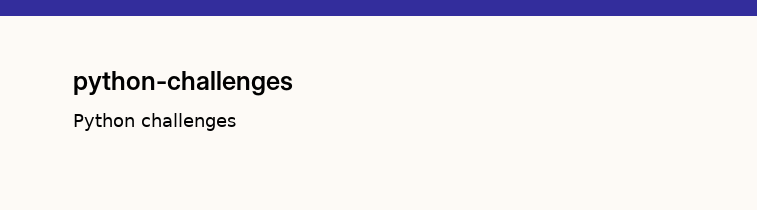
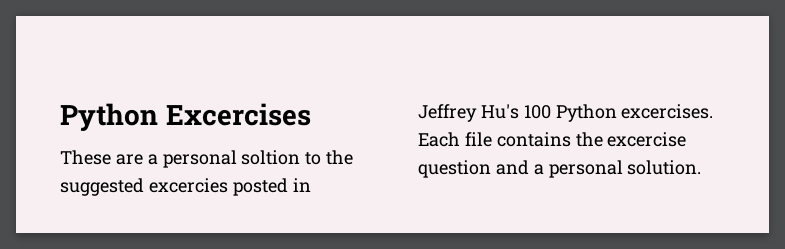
- python-challenges
- Python challenges
+ Python Excercises
+ These are a personal soltion to the suggested excercies posted in Jeffrey Hu's 100 Python excercises. Each file contains the excercise question and a personal solution.

